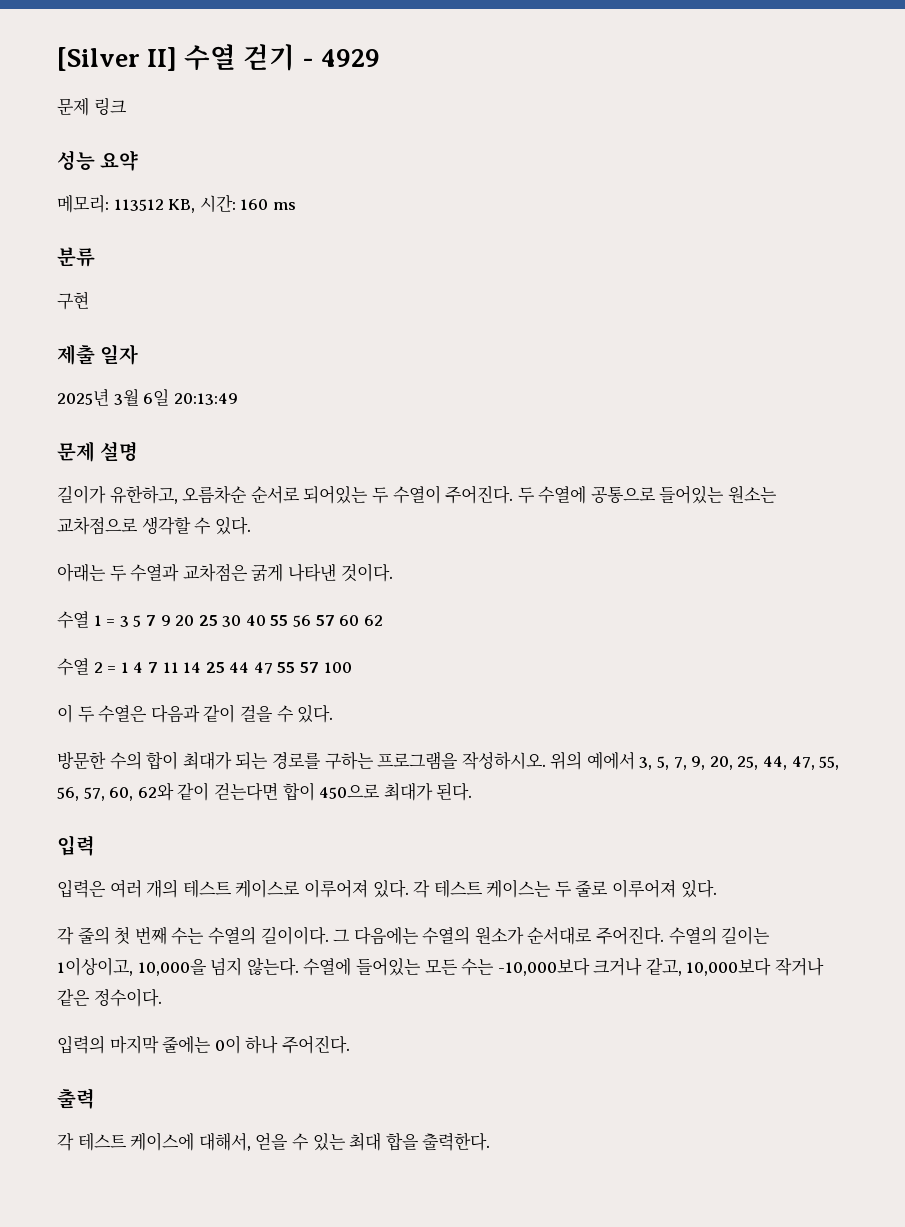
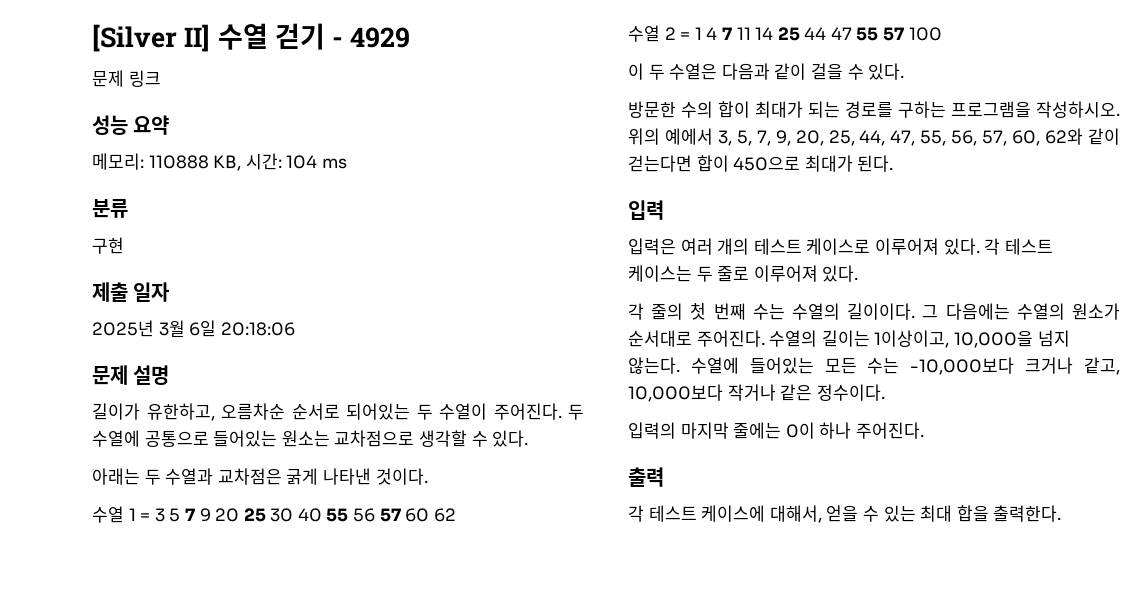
- 메모리: 113512 KB, 시간: 160 ms
+ 메모리: 110888 KB, 시간: 104 ms
- 2025년 3월 6일 20:13:49
+ 2025년 3월 6일 20:18:06

